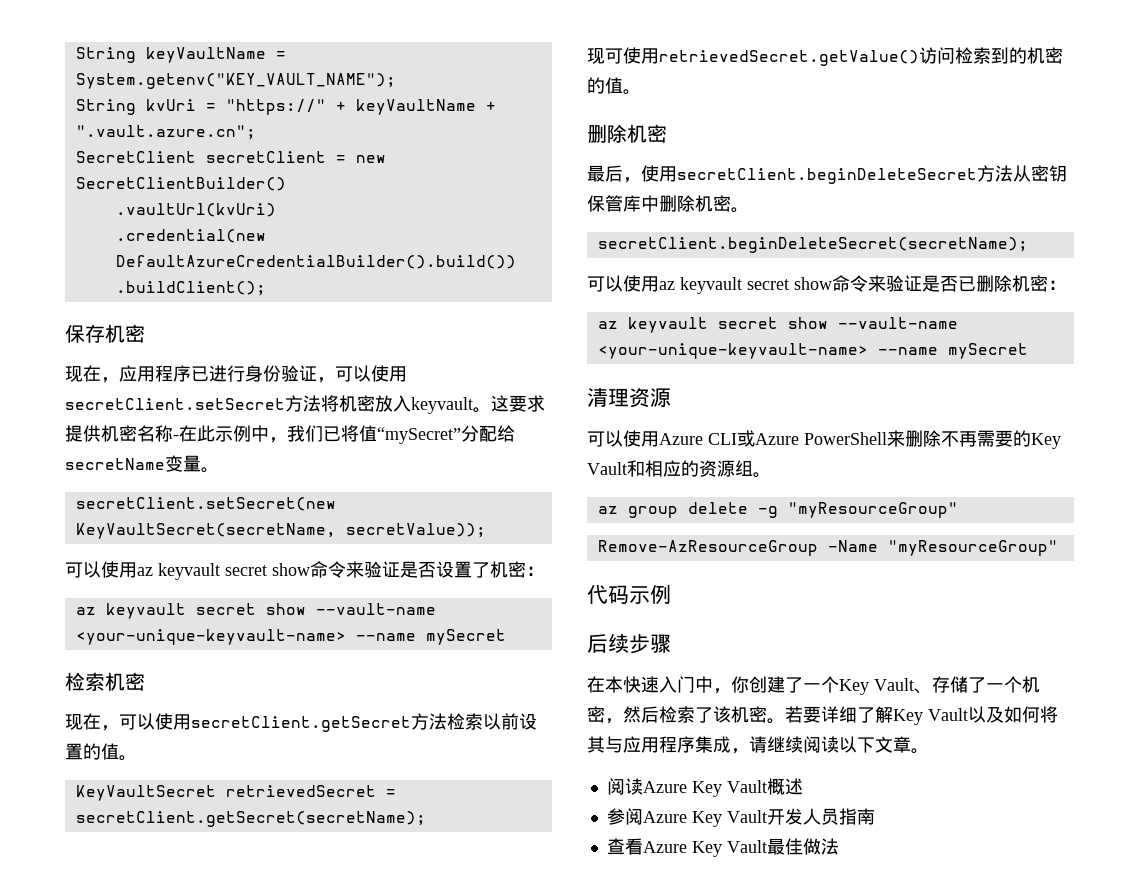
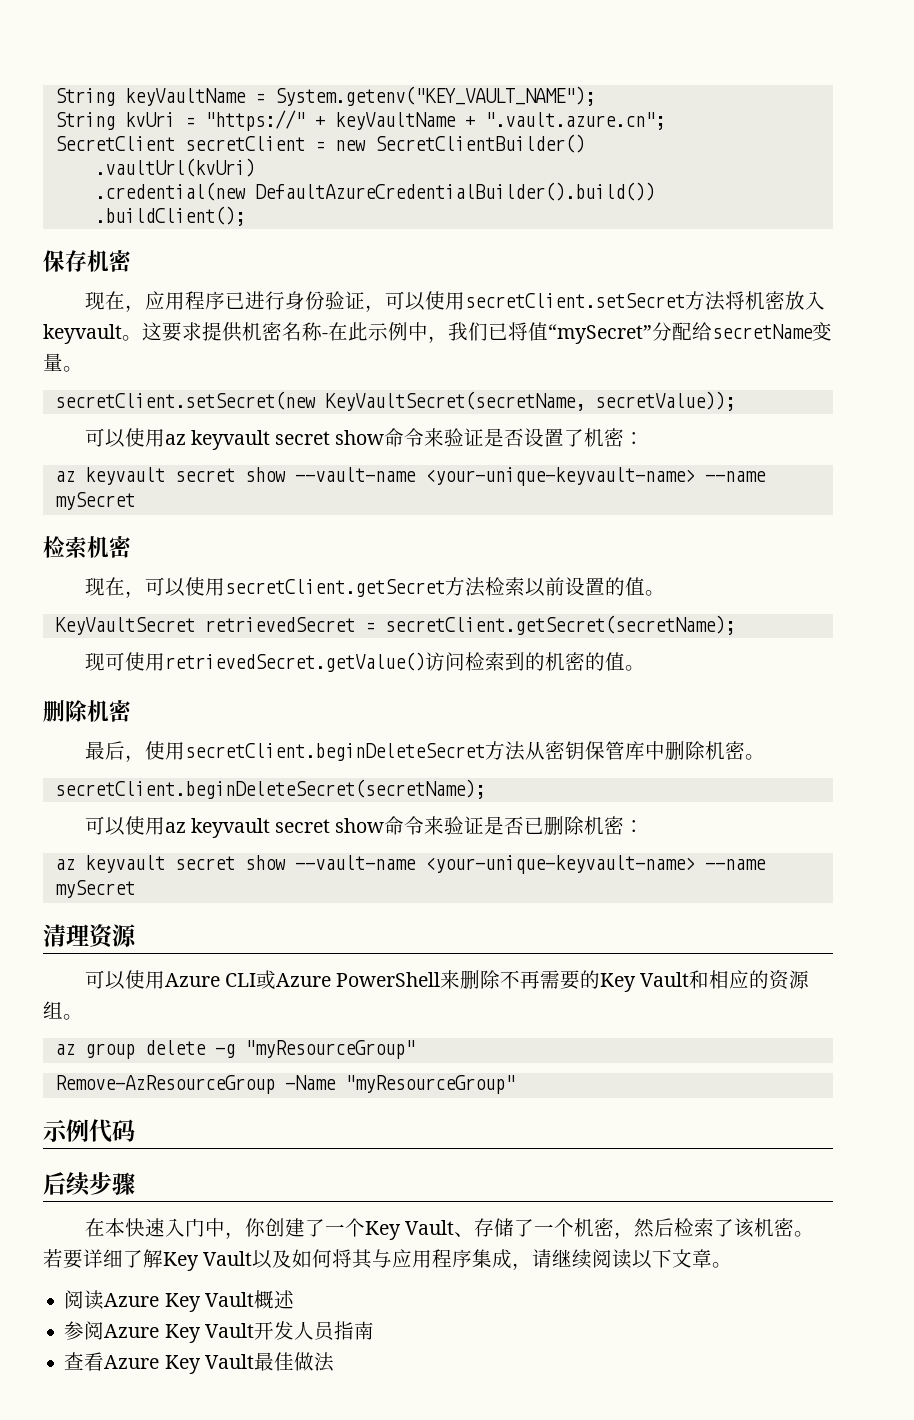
- 代码示例
+ 示例代码

